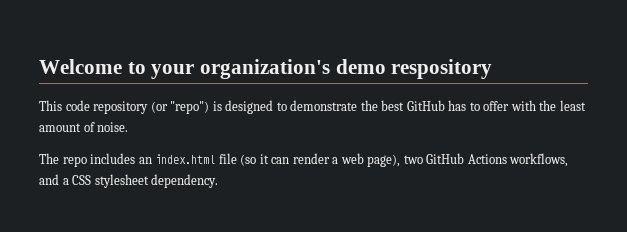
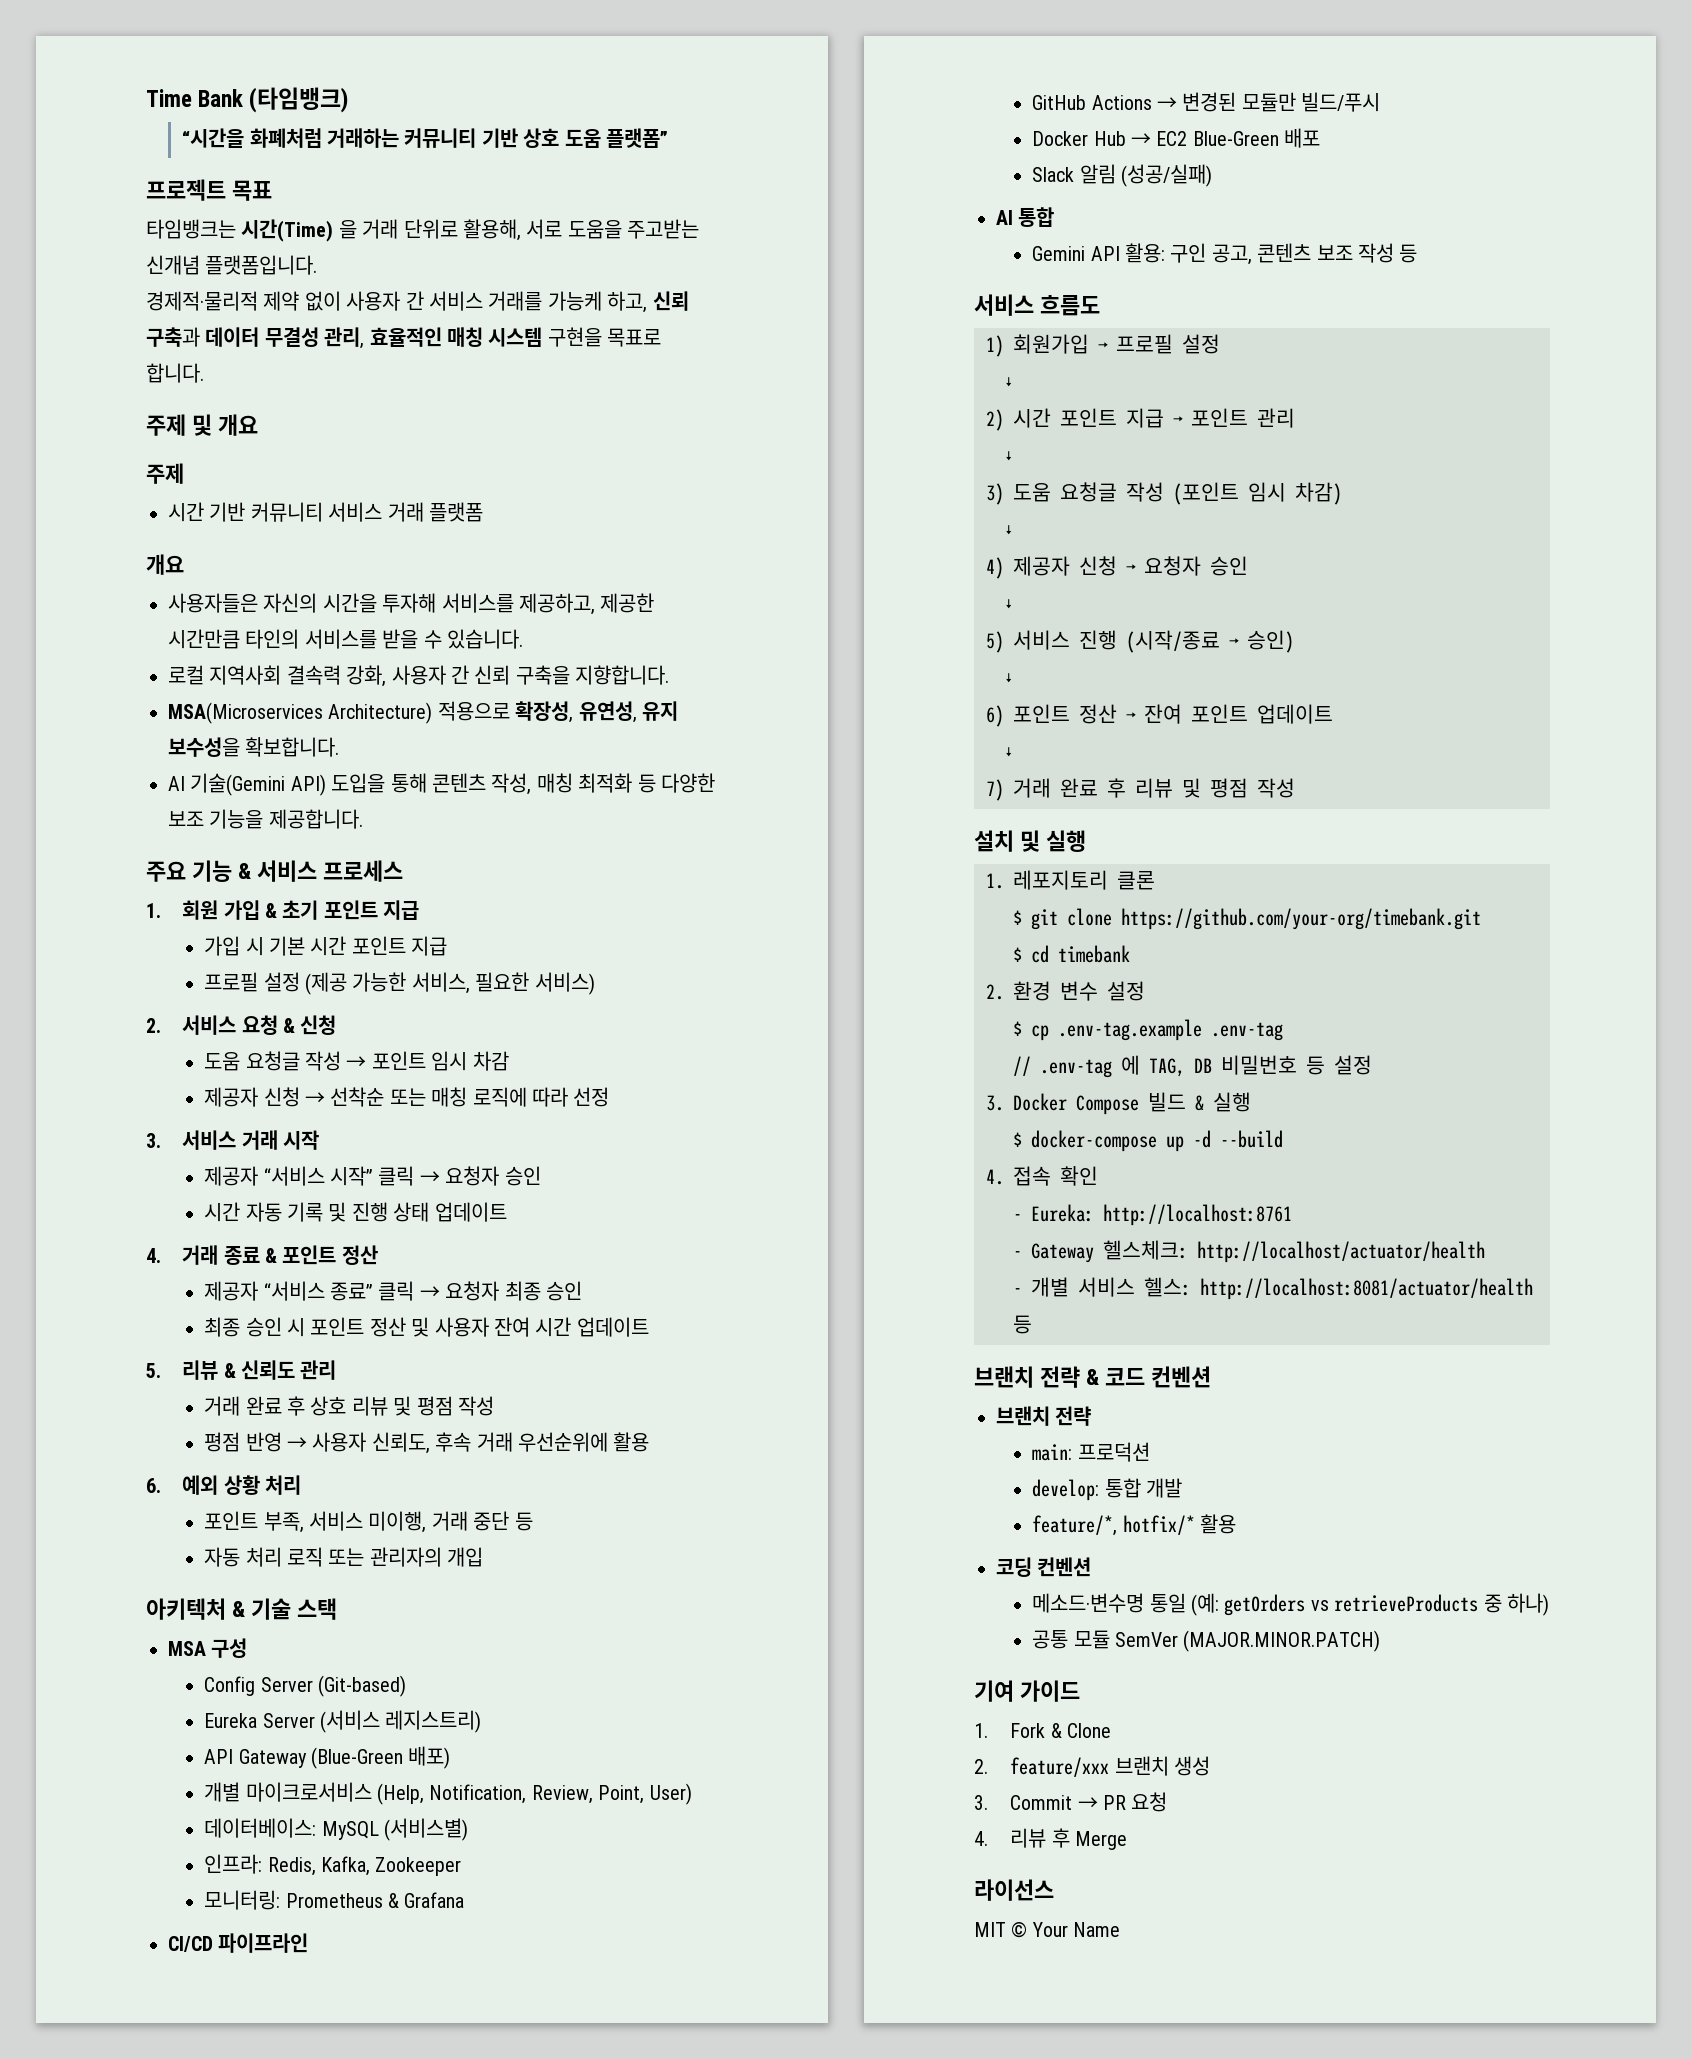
- Welcome to your organization's demo respository
- This code repository (or "repo") is designed to demonstrate the best GitHub has to offer with the least amount of noise.
- The repo includes an index.html file (so it can render a web page), two GitHub Actions workflows, and a CSS stylesheet dependency.
+ Time Bank (타임뱅크)
+ “시간을 화폐처럼 거래하는 커뮤니티 기반 상호 도움 플랫폼”
+ 프로젝트 목표
+ 타임뱅크는 시간(Time) 을 거래 단위로 활용해, 서로 도움을 주고받는 신개념 플랫폼입니다.
+ 경제적·물리적 제약 없이 사용자 간 서비스 거래를 가능케 하고, 신뢰 구축과 데이터 무결성 관리, 효율적인 매칭 시스템 구현을 목표로 합니다.
+ 주제 및 개요
+ 주제
+ 시간 기반 커뮤니티 서비스 거래 플랫폼
+ 개요
+ 사용자들은 자신의 시간을 투자해 서비스를 제공하고, 제공한 시간만큼 타인의 서비스를 받을 수 있습니다.
+ 로컬 지역사회 결속력 강화, 사용자 간 신뢰 구축을 지향합니다.
+ MSA(Microservices Architecture) 적용으로 확장성, 유연성, 유지 보수성을 확보합니다.
+ AI 기술(Gemini API) 도입을 통해 콘텐츠 작성, 매칭 최적화 등 다양한 보조 기능을 제공합니다.
+ 주요 기능 & 서비스 프로세스
+ 1. 회원 가입 & 초기 포인트 지급
+ 가입 시 기본 시간 포인트 지급
+ 프로필 설정 (제공 가능한 서비스, 필요한 서비스)
+ 2. 서비스 요청 & 신청
+ 도움 요청글 작성 → 포인트 임시 차감
+ 제공자 신청 → 선착순 또는 매칭 로직에 따라 선정
+ 3. 서비스 거래 시작
+ 제공자 “서비스 시작” 클릭 → 요청자 승인
+ 시간 자동 기록 및 진행 상태 업데이트
+ 4. 거래 종료 & 포인트 정산
+ 제공자 “서비스 종료” 클릭 → 요청자 최종 승인
+ 최종 승인 시 포인트 정산 및 사용자 잔여 시간 업데이트
+ 5. 리뷰 & 신뢰도 관리
+ 거래 완료 후 상호 리뷰 및 평점 작성
+ 평점 반영 → 사용자 신뢰도, 후속 거래 우선순위에 활용
+ 6. 예외 상황 처리
+ 포인트 부족, 서비스 미이행, 거래 중단 등
+ 자동 처리 로직 또는 관리자의 개입
+ 아키텍처 & 기술 스택
+ MSA 구성
+ Config Server (Git-based)
+ Eureka Server (서비스 레지스트리)
+ API Gateway (Blue-Green 배포)
+ 개별 마이크로서비스 (Help, Notification, Review, Point, User)
+ 데이터베이스: MySQL (서비스별)
+ 인프라: Redis, Kafka, Zookeeper
+ 모니터링: Prometheus & Grafana
+ CI/CD 파이프라인
+ GitHub Actions → 변경된 모듈만 빌드/푸시
+ Docker Hub → EC2 Blue-Green 배포
+ Slack 알림 (성공/실패)
+ AI 통합
+ Gemini API 활용: 구인 공고, 콘텐츠 보조 작성 등
+ 서비스 흐름도
+ 1) 회원가입 → 프로필 설정
+ ↓
+ 2) 시간 포인트 지급 → 포인트 관리
+ ↓
+ 3) 도움 요청글 작성 (포인트 임시 차감)
+ ↓
+ 4) 제공자 신청 → 요청자 승인
+ ↓
+ 5) 서비스 진행 (시작/종료 → 승인)
+ ↓
+ 6) 포인트 정산 → 잔여 포인트 업데이트
+ ↓
+ 7) 거래 완료 후 리뷰 및 평점 작성
+ 설치 및 실행
+ 1. 레포지토리 클론
+ $ git clone https://github.com/your-org/timebank.git
+ $ cd timebank
+ 2. 환경 변수 설정
+ $ cp .env-tag.example .env-tag
+ // .env-tag 에 TAG, DB 비밀번호 등 설정
+ 3. Docker Compose 빌드 & 실행
+ $ docker-compose up -d --build
+ 4. 접속 확인
+ - Eureka: http://localhost:8761
+ - Gateway 헬스체크: http://localhost/actuator/health
+ - 개별 서비스 헬스: http://localhost:8081/actuator/health 등
+ 브랜치 전략 & 코드 컨벤션
+ 브랜치 전략
+ main: 프로덕션
+ develop: 통합 개발
+ feature/*, hotfix/* 활용
+ 코딩 컨벤션
+ 메소드·변수명 통일 (예: getOrders vs retrieveProducts 중 하나)
+ 공통 모듈 SemVer (MAJOR.MINOR.PATCH)
+ 기여 가이드
+ 1. Fork & Clone
+ 2. feature/xxx 브랜치 생성
+ 3. Commit → PR 요청
+ 4. 리뷰 후 Merge
+ 라이선스
+ MIT © Your Name

